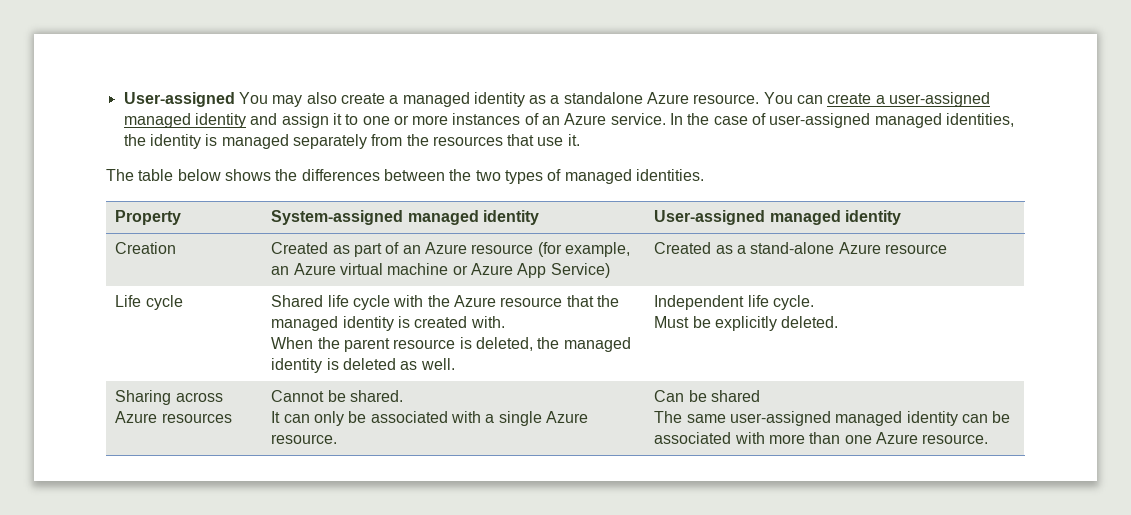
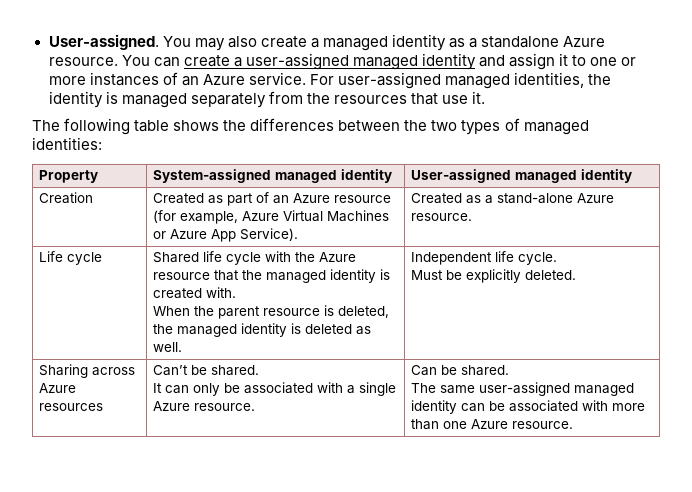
- User-assigned You may also create a managed identity as a standalone Azure resource.
+ User-assigned. You may also create a managed identity as a standalone Azure resource.
- In the case of user-assigned managed identities, the identity is managed separately from the resources that use it.
+ For user-assigned managed identities, the identity is managed separately from the resources that use it.
- The table below shows the differences between the two types of managed identities.
+ The following table shows the differences between the two types of managed identities:
- Creation | Created as part of an Azure resource (for example, an Azure virtual machine or Azure App Service) | Created as a stand-alone Azure resource
+ Creation | Created as part of an Azure resource (for example, Azure Virtual Machines or Azure App Service). | Created as a stand-alone Azure resource.
- Sharing across Azure resources | Cannot be shared.
- It can only be associated with a single Azure resource. | Can be shared
+ Sharing across Azure resources | Can’t be shared.
+ It can only be associated with a single Azure resource. | Can be shared.

